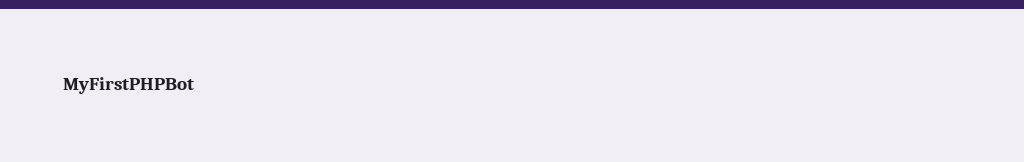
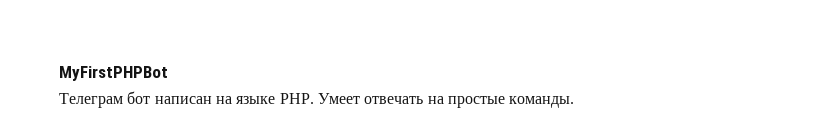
+ Телеграм бот написан на языке PHP. Умеет отвечать на простые команды.

